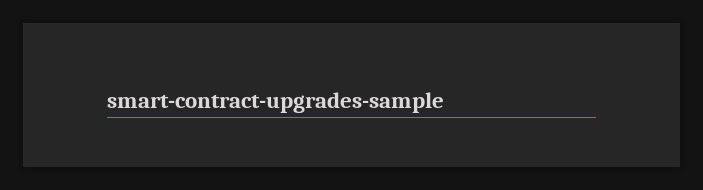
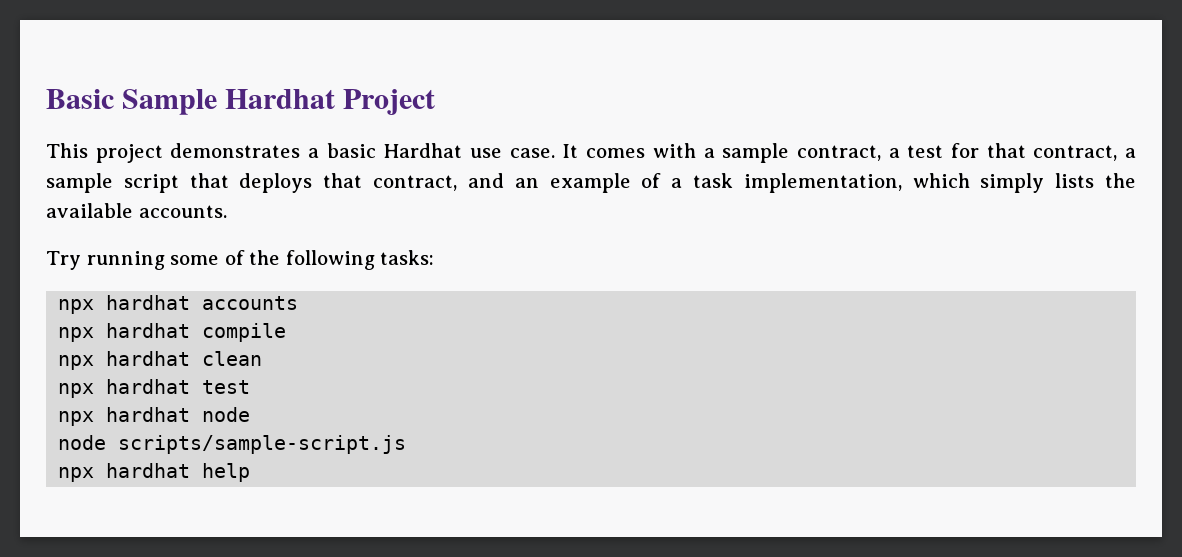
- smart-contract-upgrades-sample
+ Basic Sample Hardhat Project
+ This project demonstrates a basic Hardhat use case. It comes with a sample contract, a test for that contract, a sample script that deploys that contract, and an example of a task implementation, which simply lists the available accounts.
+ Try running some of the following tasks:
+ npx hardhat accounts
+ npx hardhat compile
+ npx hardhat clean
+ npx hardhat test
+ npx hardhat node
+ node scripts/sample-script.js
+ npx hardhat help

